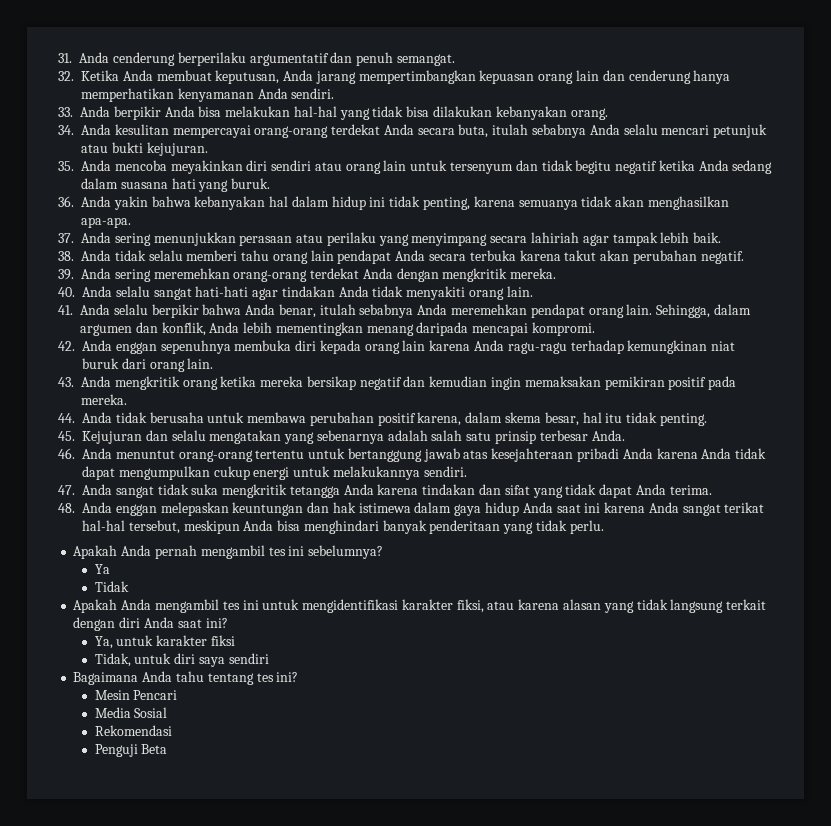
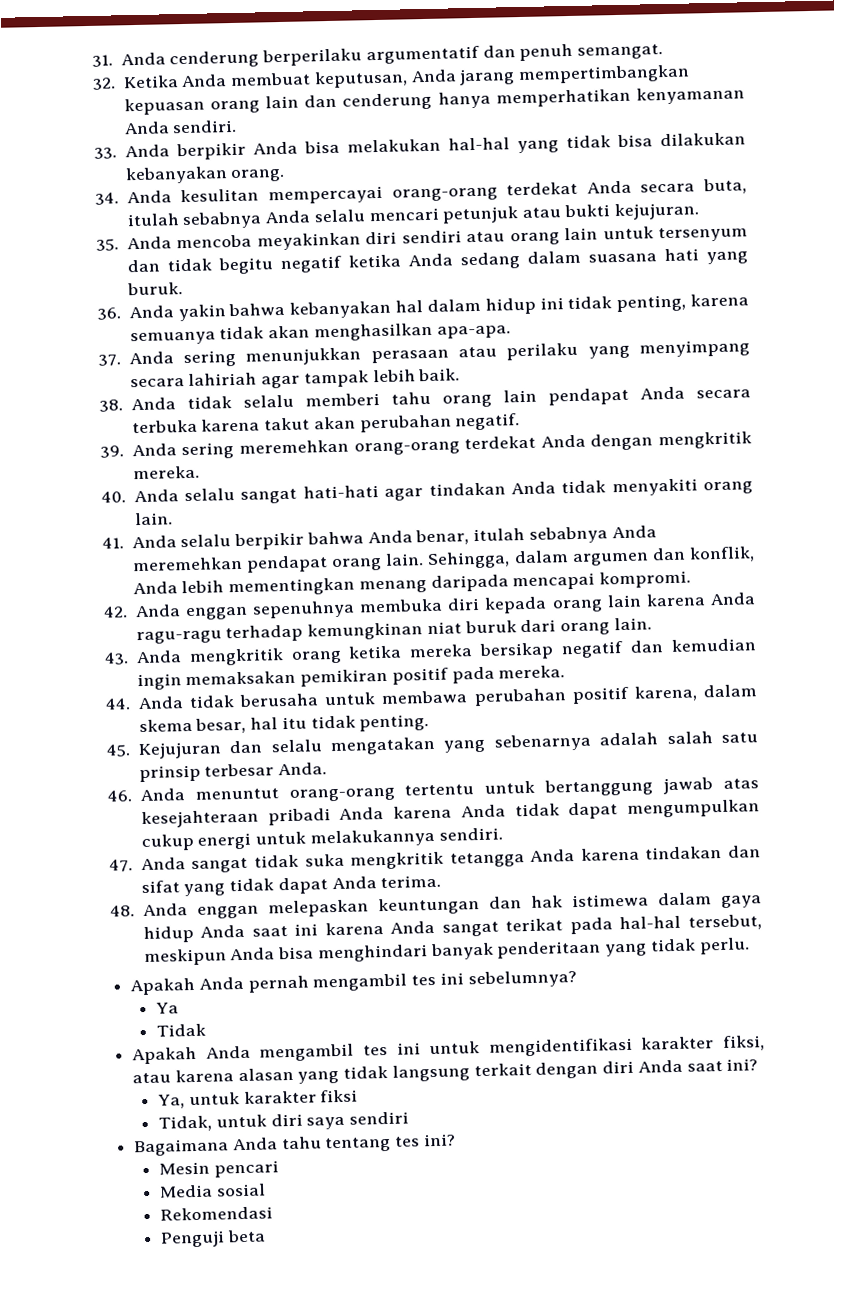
- 48. Anda enggan melepaskan keuntungan dan hak istimewa dalam gaya hidup Anda saat ini karena Anda sangat terikat hal-hal tersebut, meskipun Anda bisa menghindari banyak penderitaan yang tidak perlu.
+ 48. Anda enggan melepaskan keuntungan dan hak istimewa dalam gaya hidup Anda saat ini karena Anda sangat terikat pada hal-hal tersebut, meskipun Anda bisa menghindari banyak penderitaan yang tidak perlu.
- Mesin Pencari
+ Mesin pencari
- Media Sosial
+ Media sosial
- Penguji Beta
+ Penguji beta

